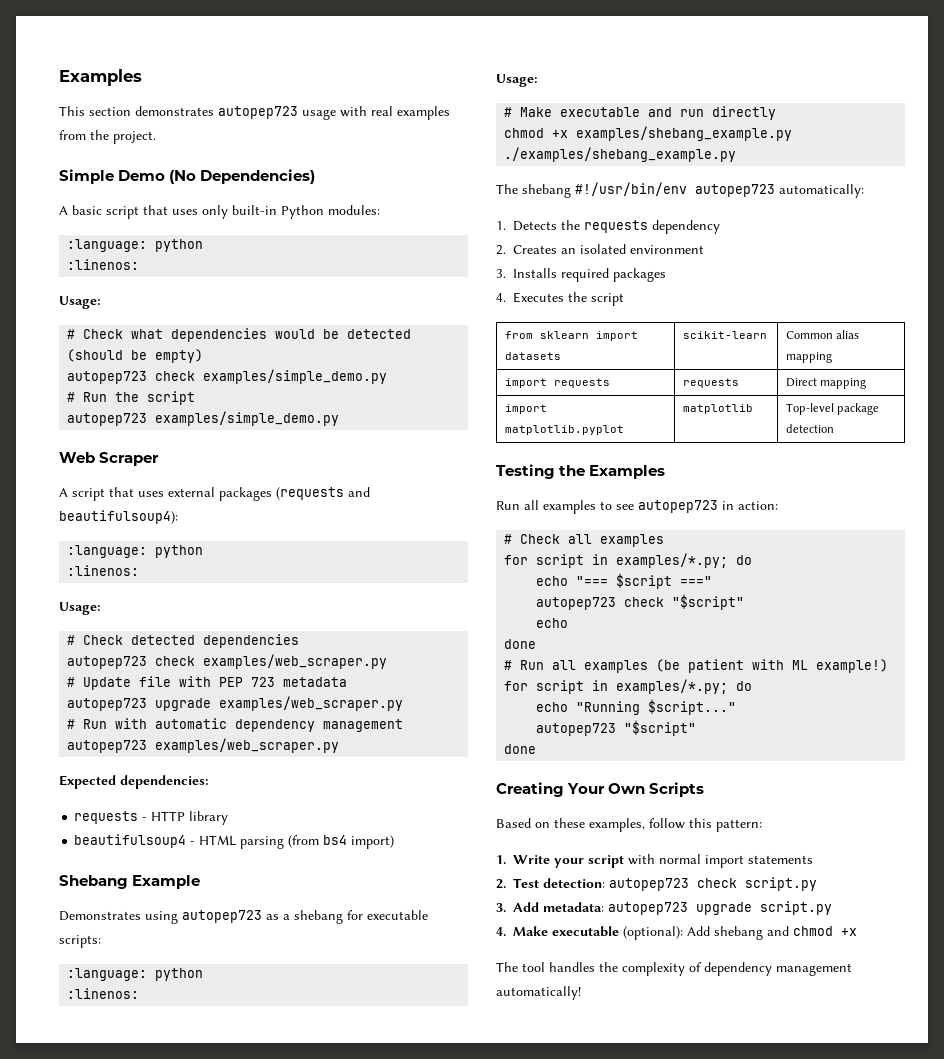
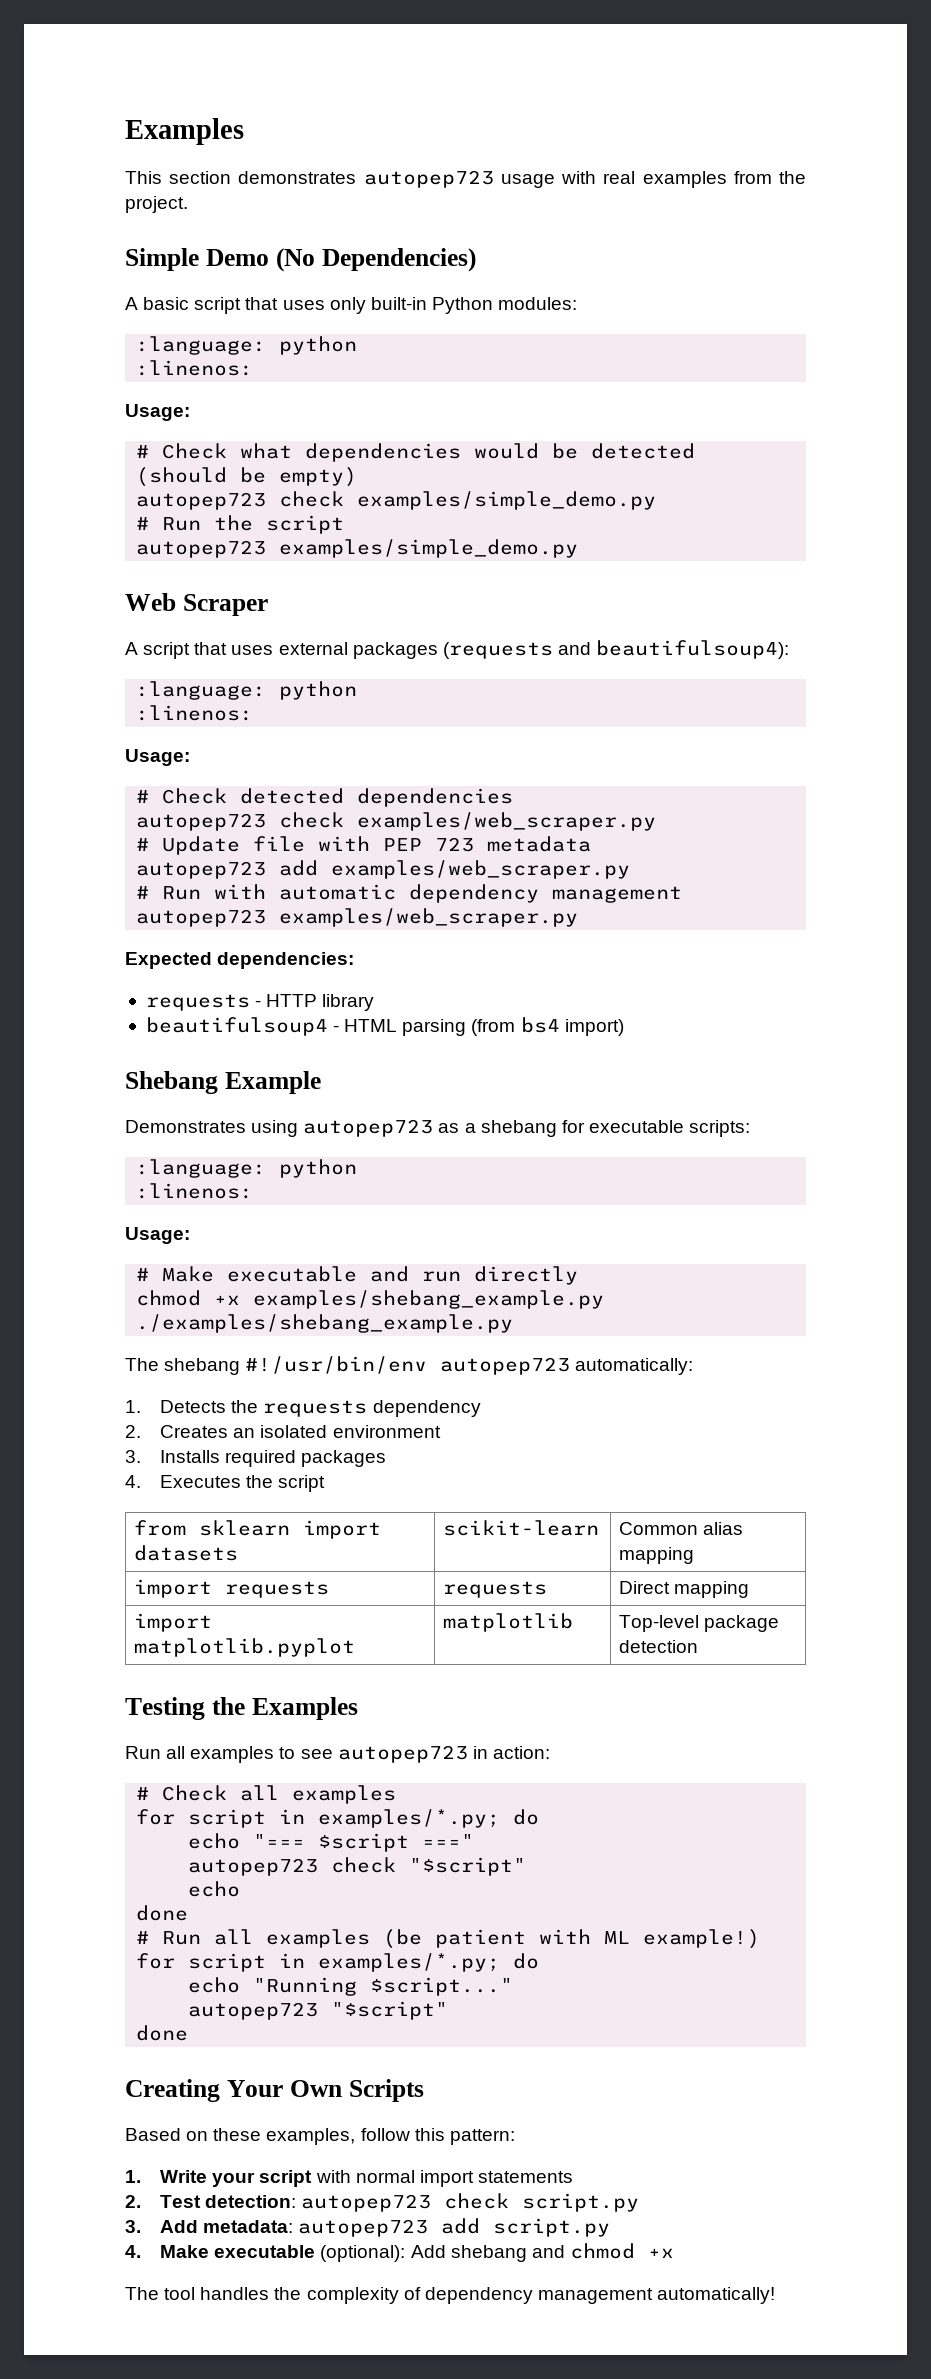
- autopep723 upgrade examples/web_scraper.py
+ autopep723 add examples/web_scraper.py
- 3. Add metadata: autopep723 upgrade script.py
+ 3. Add metadata: autopep723 add script.py

